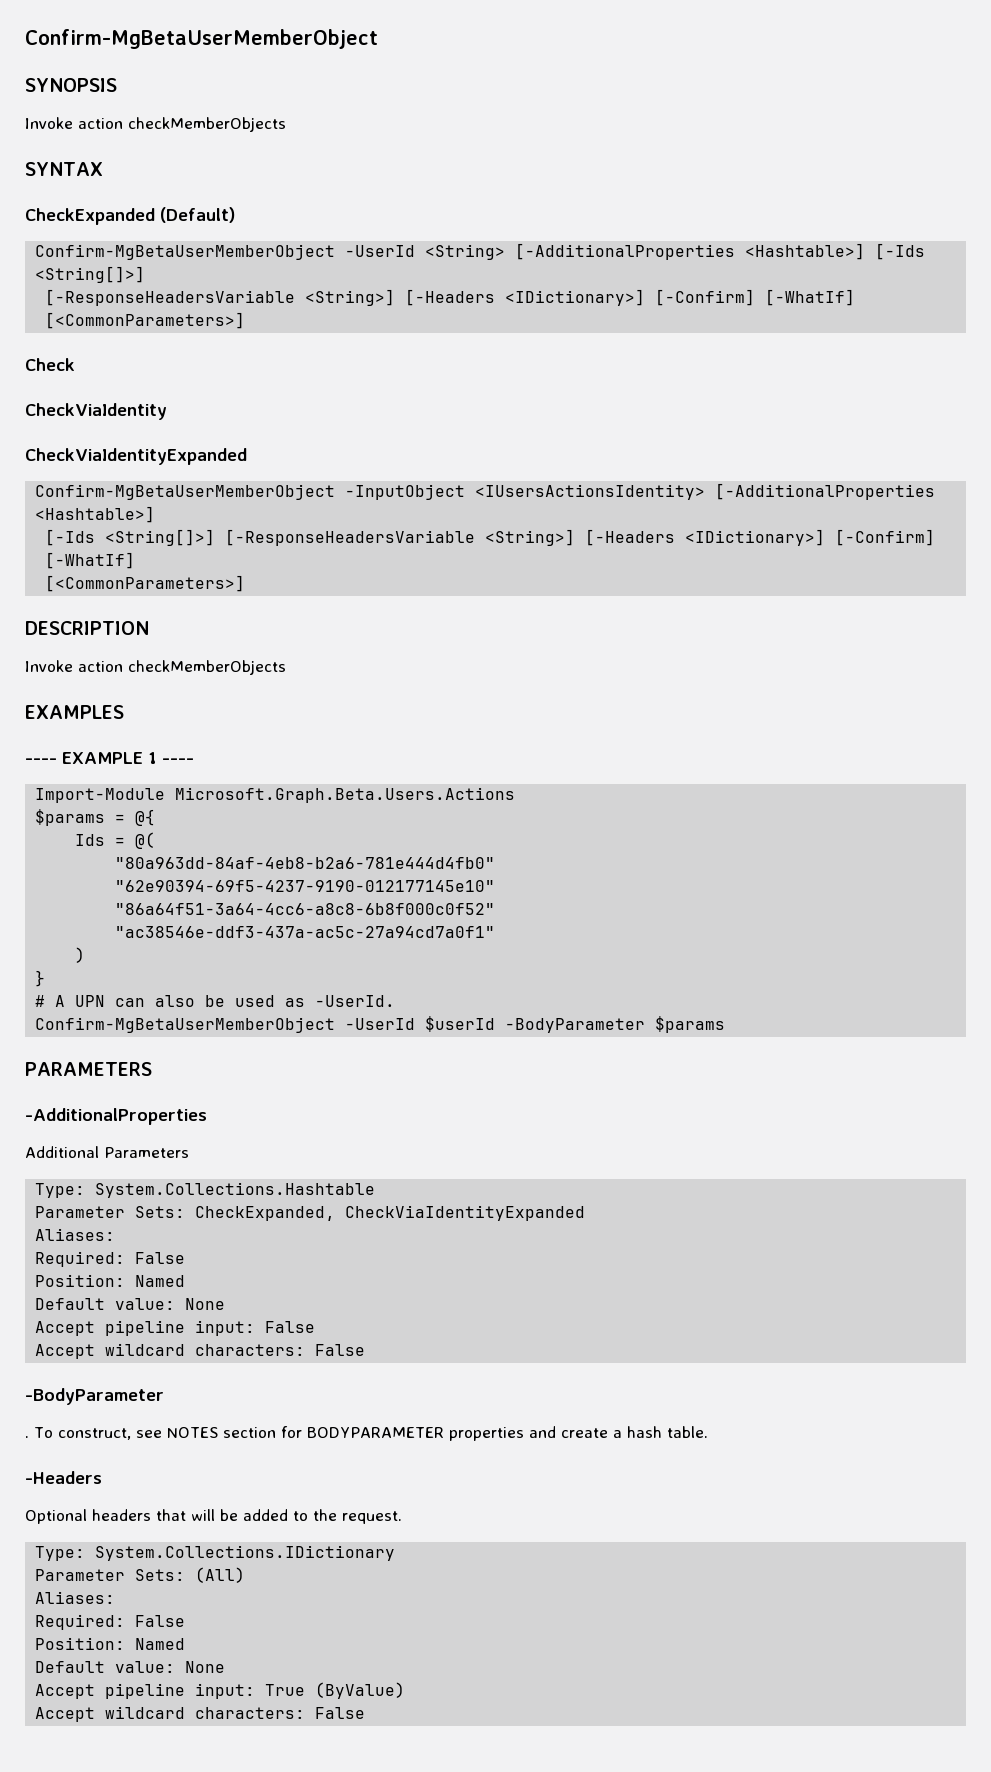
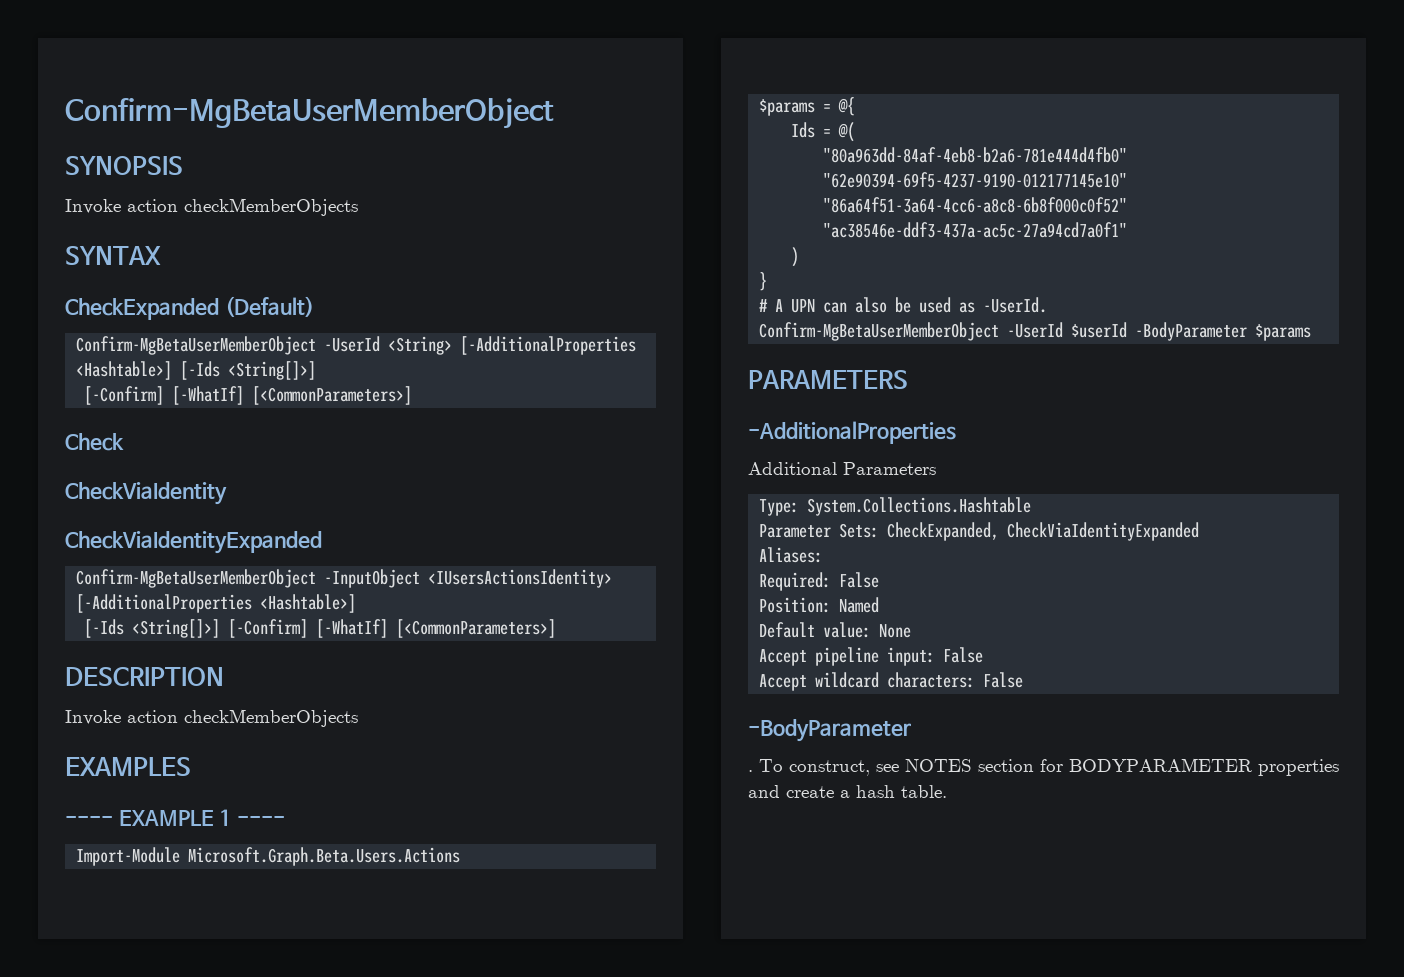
  Confirm-MgBetaUserMemberObject -UserId <String> [-AdditionalProperties <Hashtable>] [-Ids <String[]>]
- [-ResponseHeadersVariable <String>] [-Headers <IDictionary>] [-Confirm] [-WhatIf] [<CommonParameters>]
+ [-Confirm] [-WhatIf] [<CommonParameters>]
- [-Ids <String[]>] [-ResponseHeadersVariable <String>] [-Headers <IDictionary>] [-Confirm] [-WhatIf]
- [<CommonParameters>]
+ [-Ids <String[]>] [-Confirm] [-WhatIf] [<CommonParameters>]
- -Headers
- Optional headers that will be added to the request.
- Type: System.Collections.IDictionary
- Parameter Sets: (All)
- Aliases:
- Required: False
- Position: Named
- Default value: None
- Accept pipeline input: True (ByValue)
- Accept wildcard characters: False

